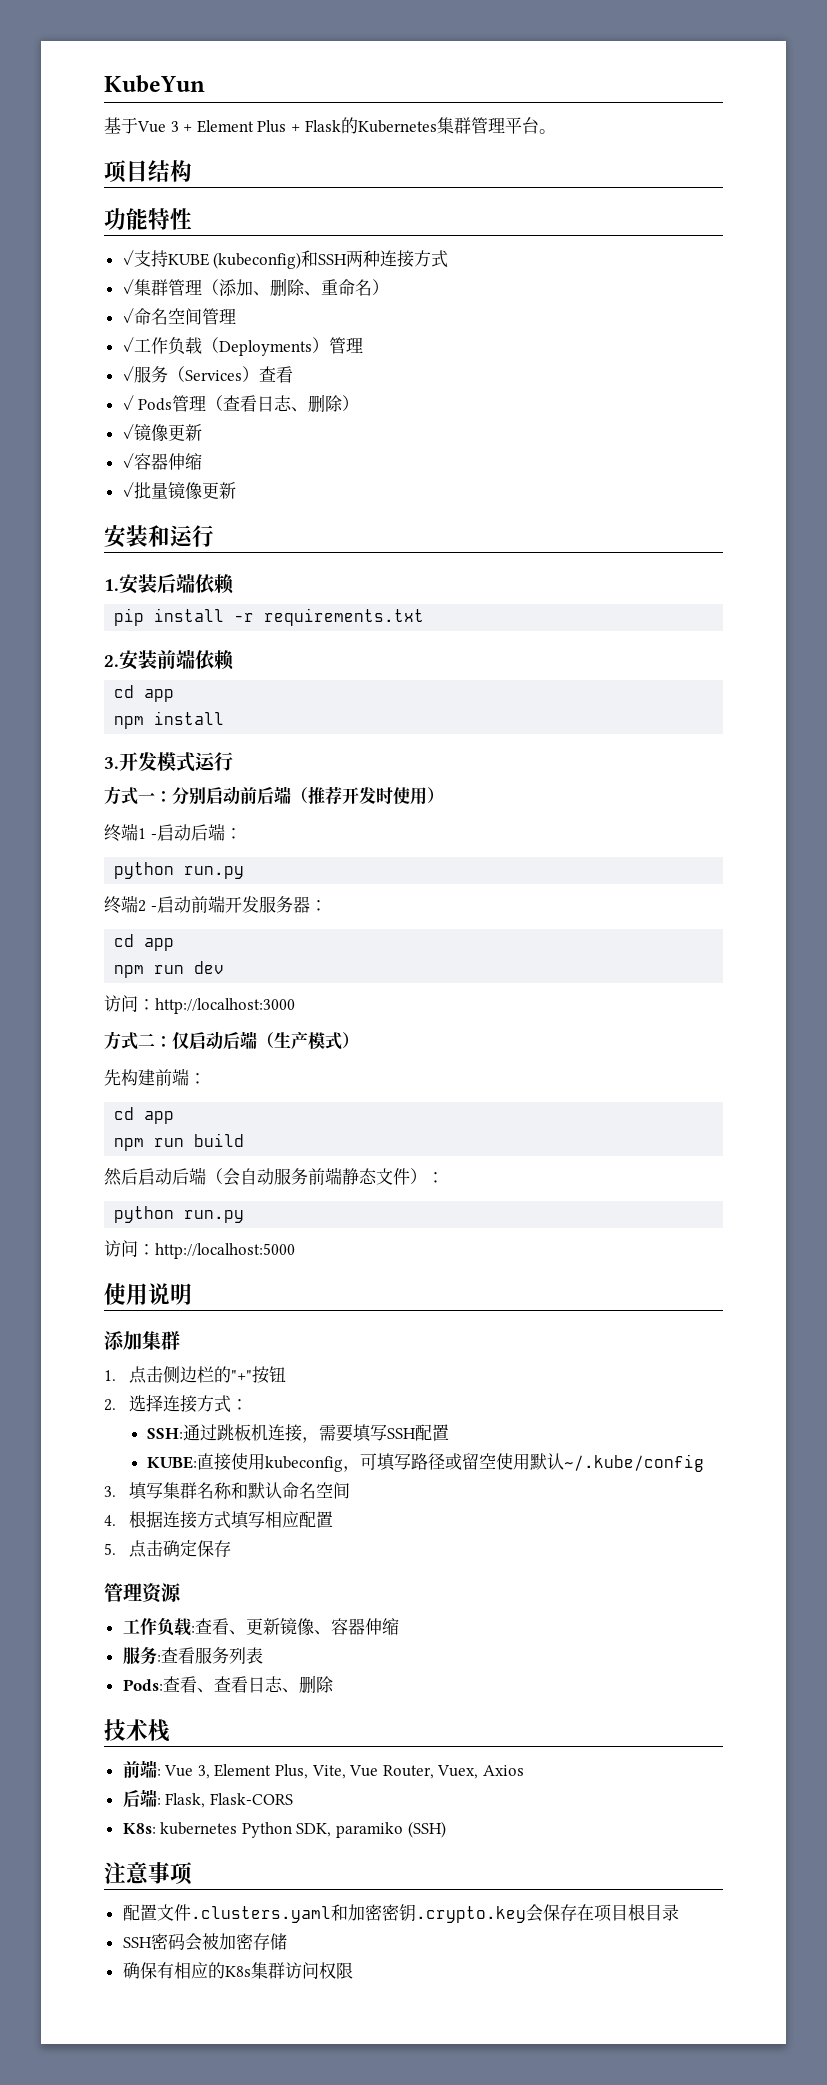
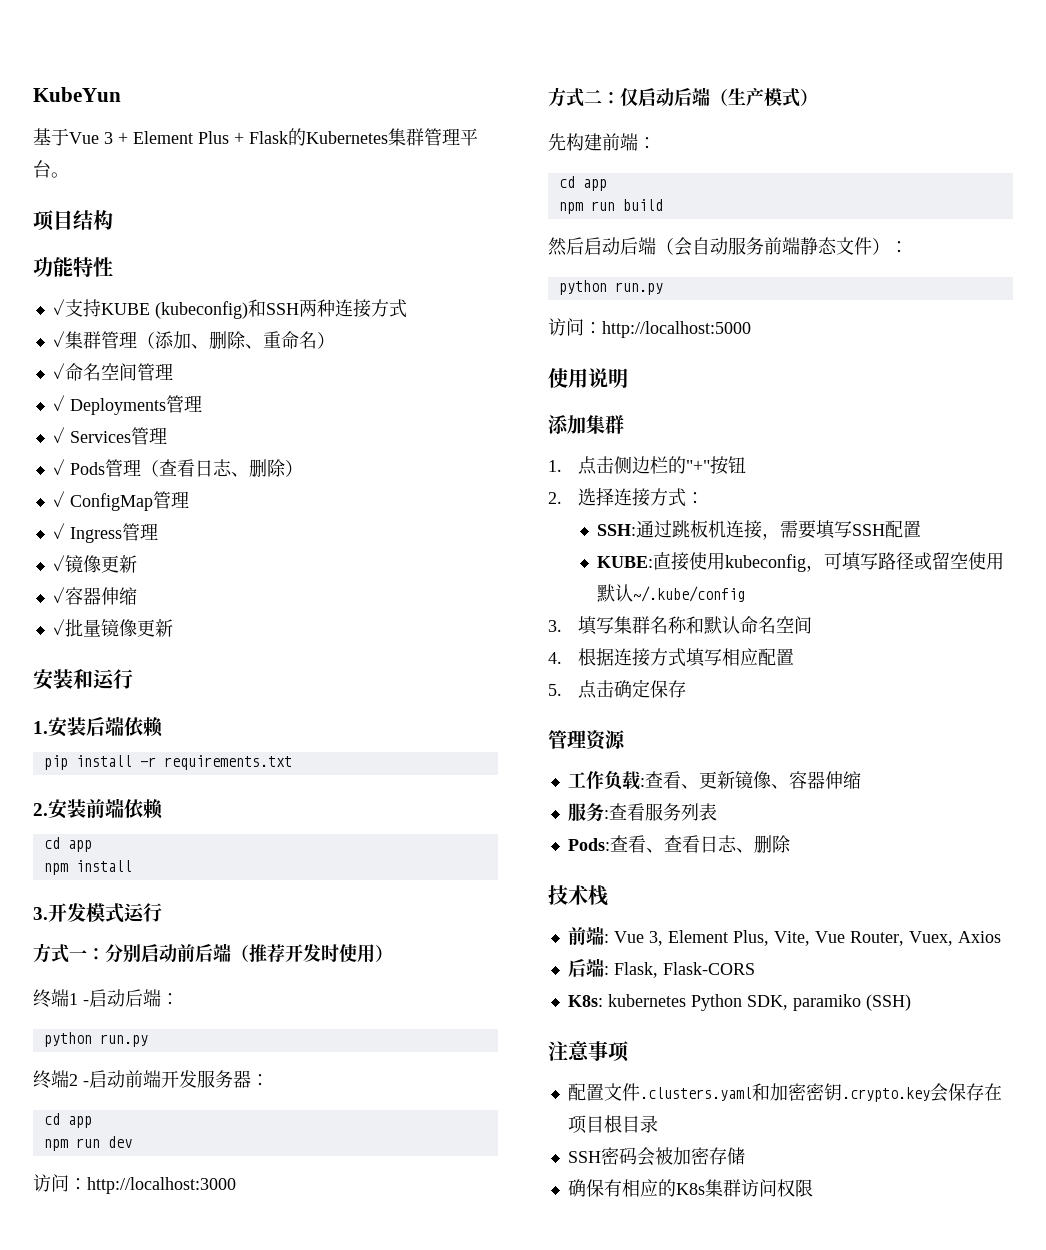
- ✓工作负载（Deployments）管理
- ✓服务（Services）查看
+ ✓ Deployments管理
+ ✓ Services管理
+ ✓ ConfigMap管理
+ ✓ Ingress管理

